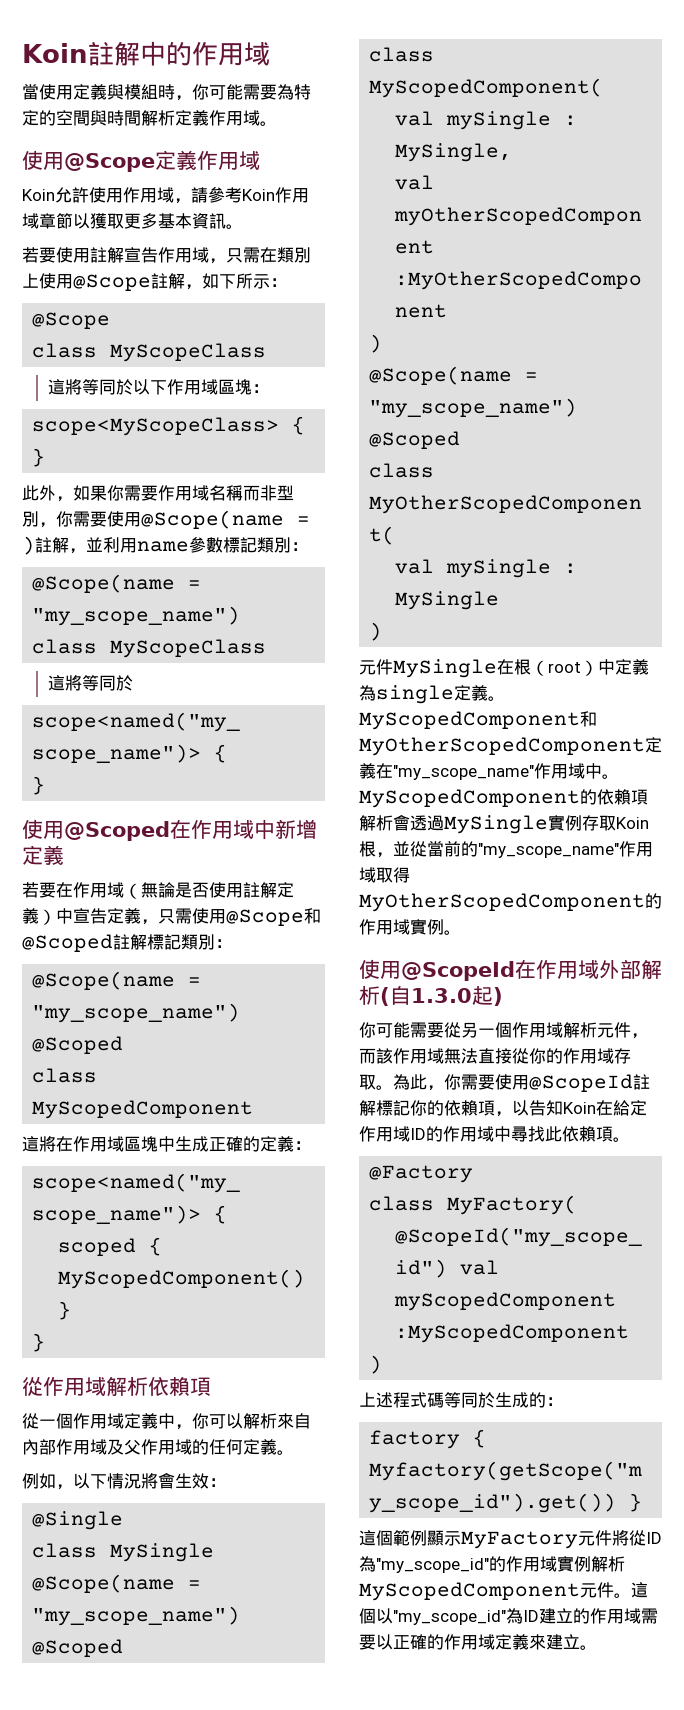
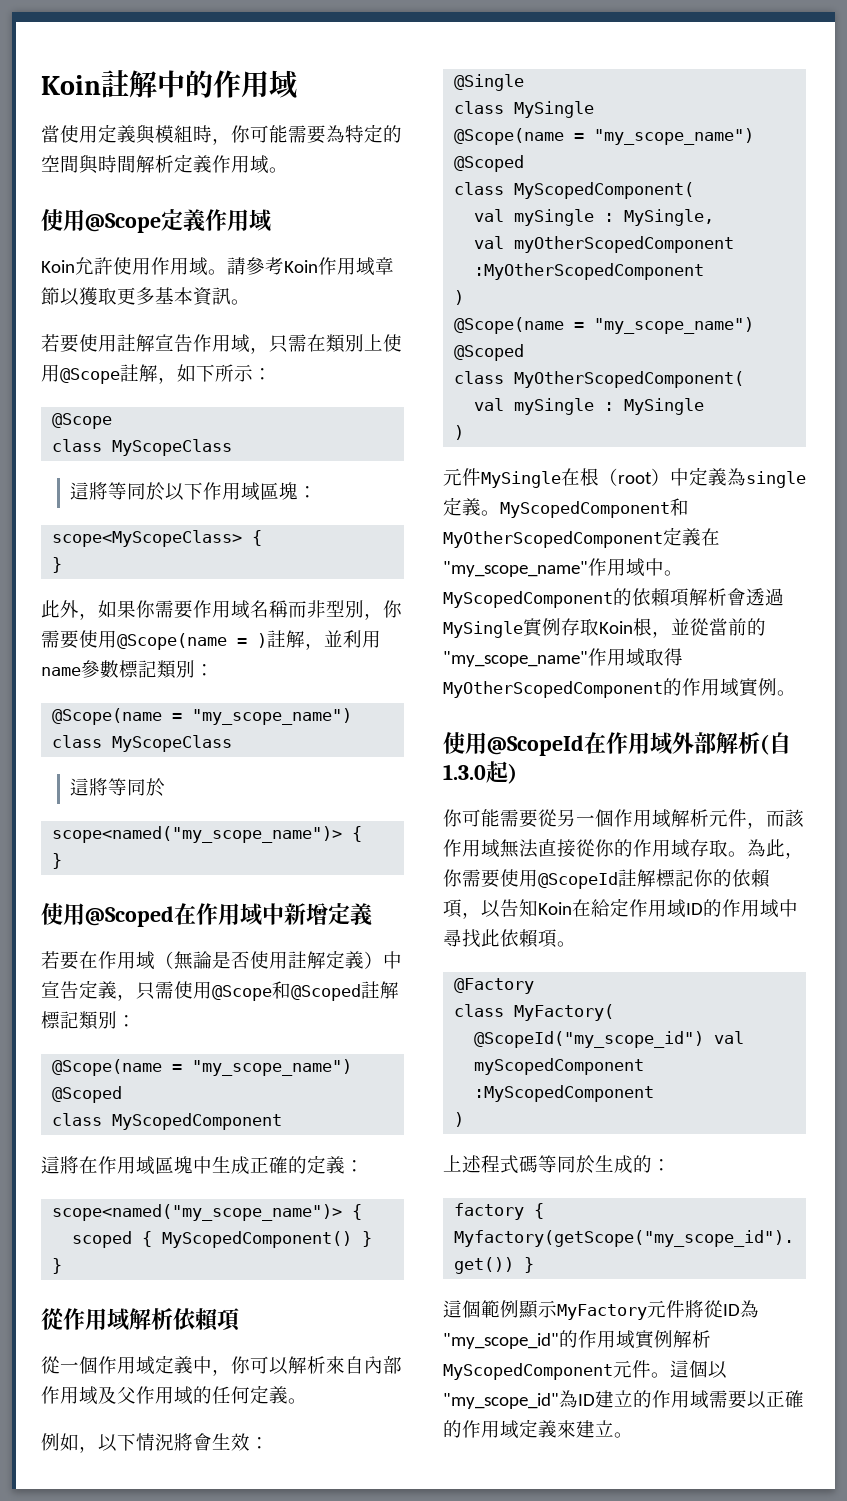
- Koin允許使用作用域，請參考Koin作用域章節以獲取更多基本資訊。
+ Koin允許使用作用域。請參考Koin作用域章節以獲取更多基本資訊。

